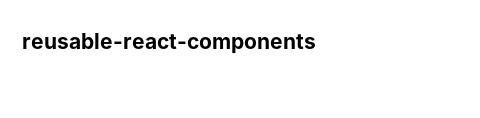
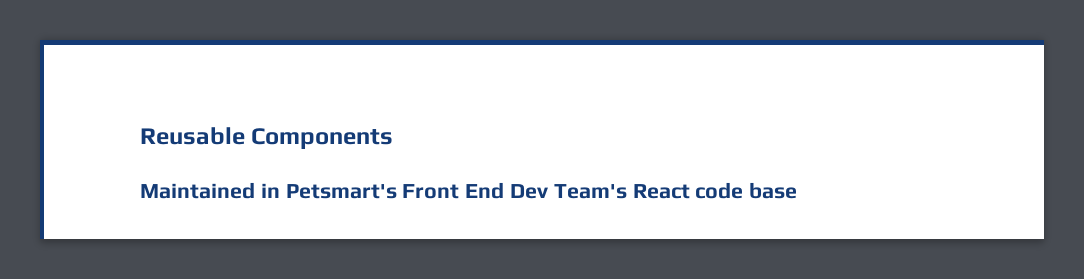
- reusable-react-components
+ Reusable Components
+ Maintained in Petsmart's Front End Dev Team's React code base

